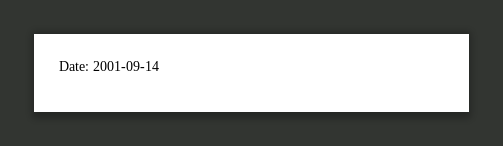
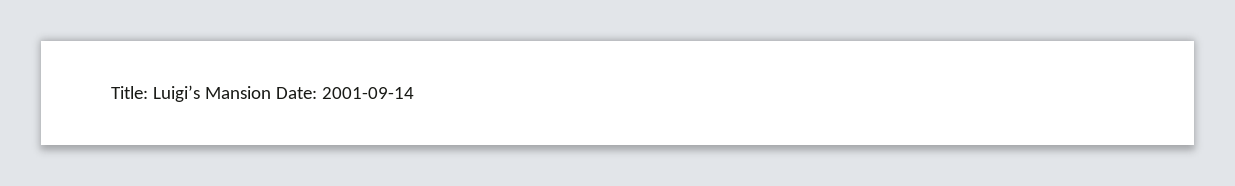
- Date: 2001-09-14
+ Title: Luigi’s Mansion Date: 2001-09-14

